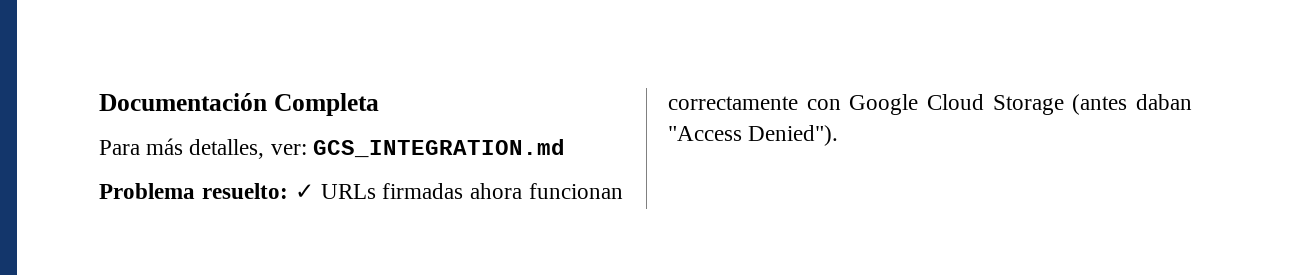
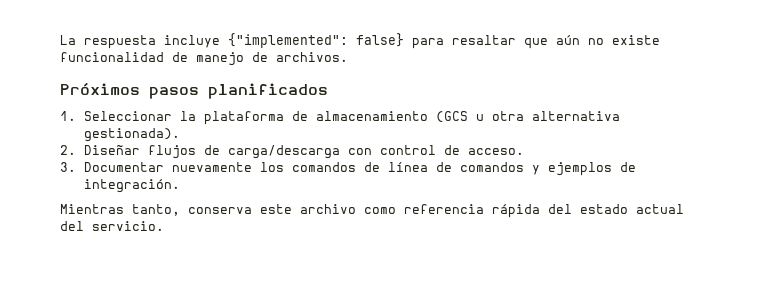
- Documentación Completa
- Para más detalles, ver: GCS_INTEGRATION.md
- Problema resuelto: ✓ URLs firmadas ahora funcionan correctamente con Google Cloud Storage (antes daban "Access Denied").
+ La respuesta incluye {"implemented": false} para resaltar que aún no existe funcionalidad de manejo de archivos.
+ Próximos pasos planificados
+ 1. Seleccionar la plataforma de almacenamiento (GCS u otra alternativa gestionada).
+ 2. Diseñar flujos de carga/descarga con control de acceso.
+ 3. Documentar nuevamente los comandos de línea de comandos y ejemplos de integración.
+ Mientras tanto, conserva este archivo como referencia rápida del estado actual del servicio.

